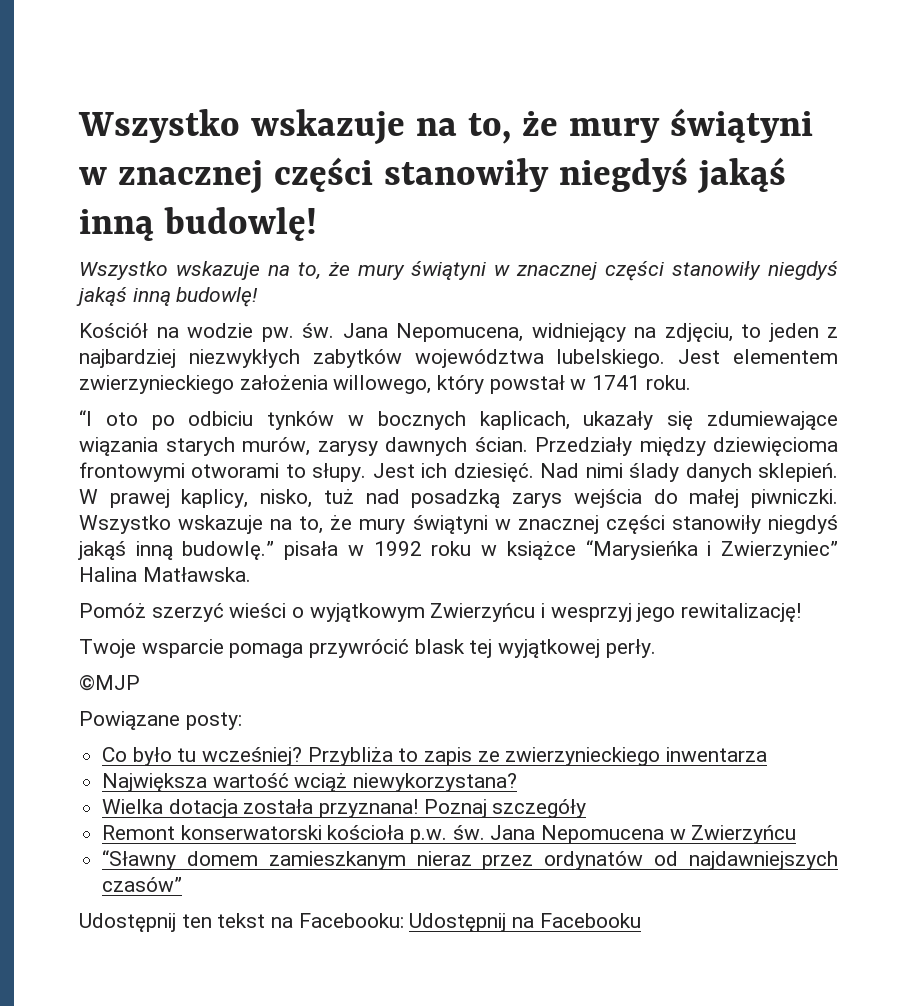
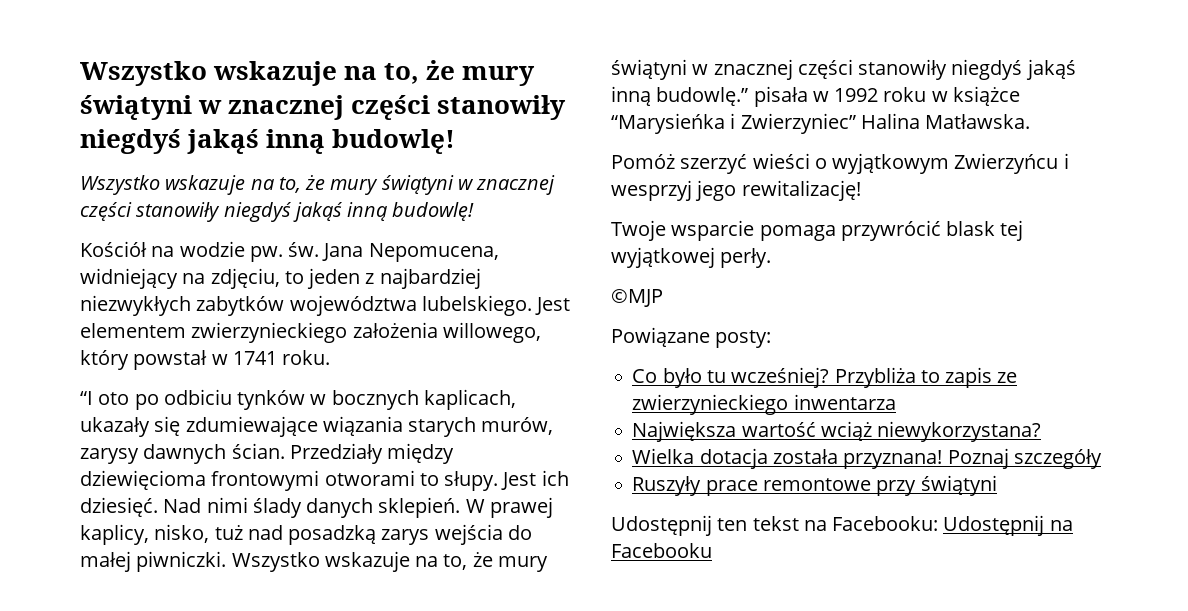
- Remont konserwatorski kościoła p.w. św. Jana Nepomucena w Zwierzyńcu
- “Sławny domem zamieszkanym nieraz przez ordynatów od najdawniejszych czasów”
+ Ruszyły prace remontowe przy świątyni

